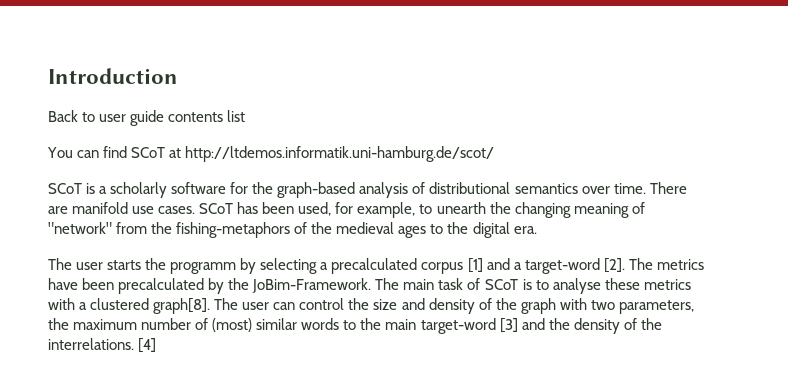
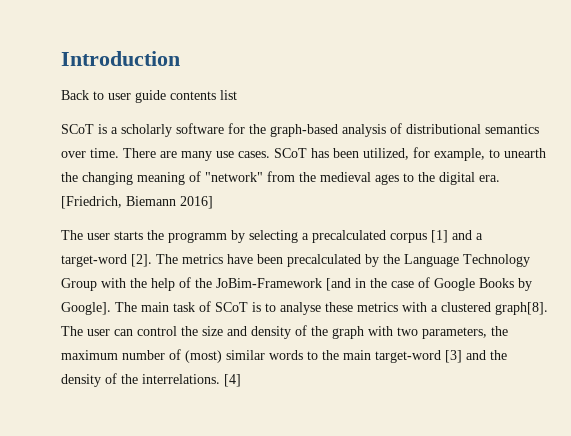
- You can find SCoT at http://ltdemos.informatik.uni-hamburg.de/scot/
- There are manifold use cases.
+ There are many use cases.
- SCoT has been used, for example, to unearth the changing meaning of "network" from the fishing-metaphors of the medieval ages to the digital era.
+ SCoT has been utilized, for example, to unearth the changing meaning of "network" from the medieval ages to the digital era. [Friedrich, Biemann 2016]
- The metrics have been precalculated by the JoBim-Framework.
+ The metrics have been precalculated by the Language Technology Group with the help of the JoBim-Framework [and in the case of Google Books by Google].

